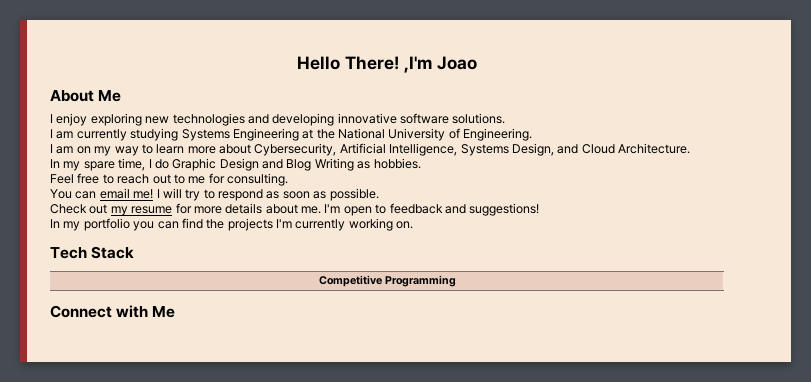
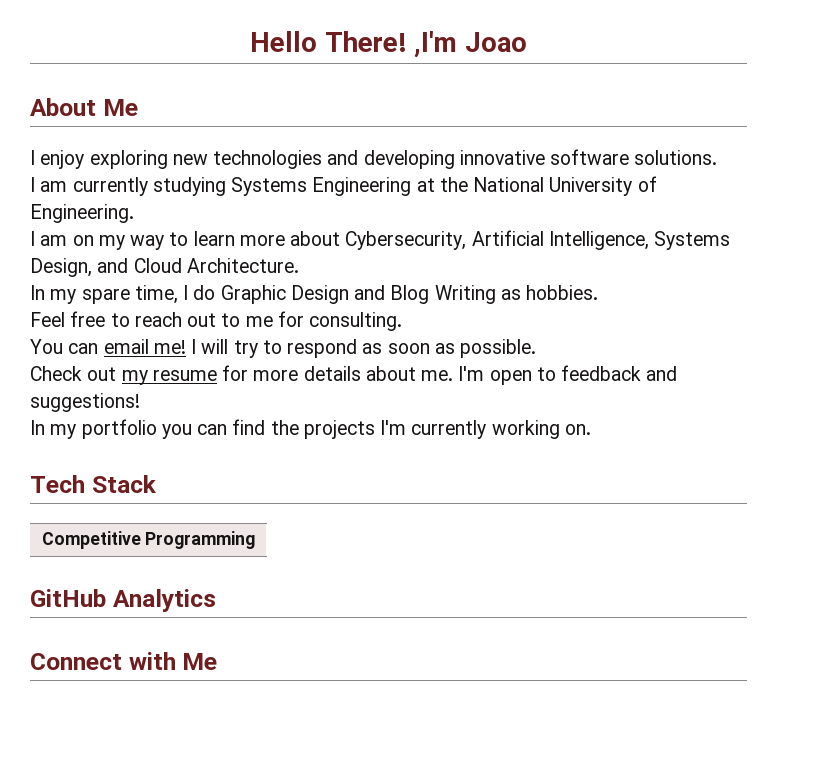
+ GitHub Analytics

